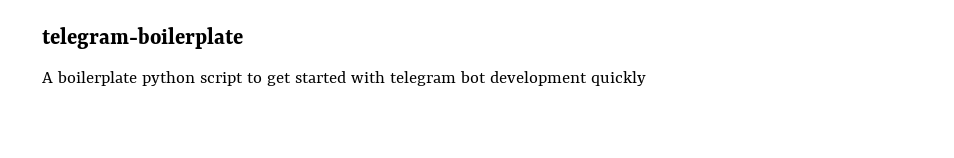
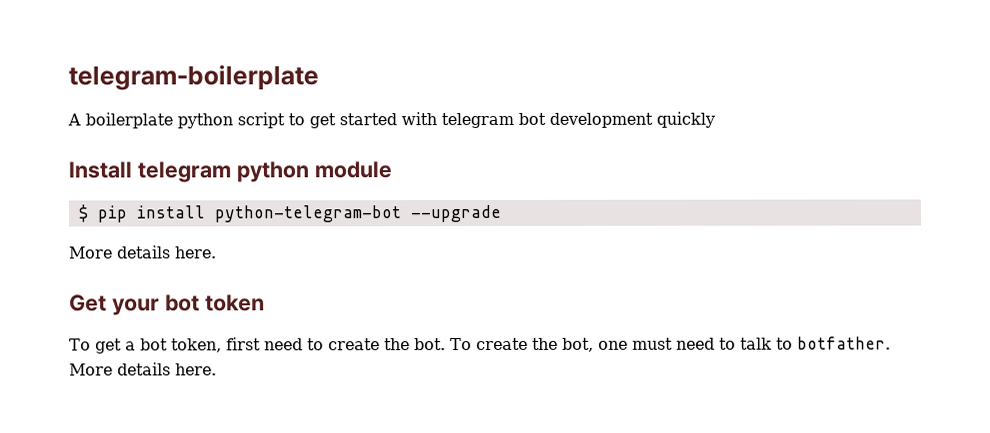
+ Install telegram python module
+ $ pip install python-telegram-bot --upgrade
+ More details here.
+ Get your bot token
+ To get a bot token, first need to create the bot. To create the bot, one must need to talk to botfather. More details here.

